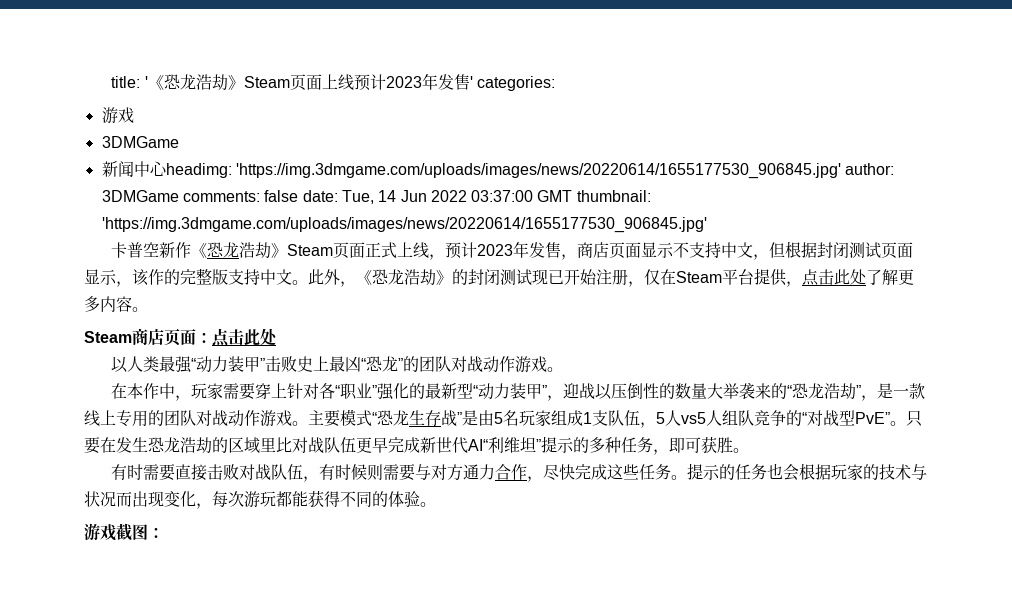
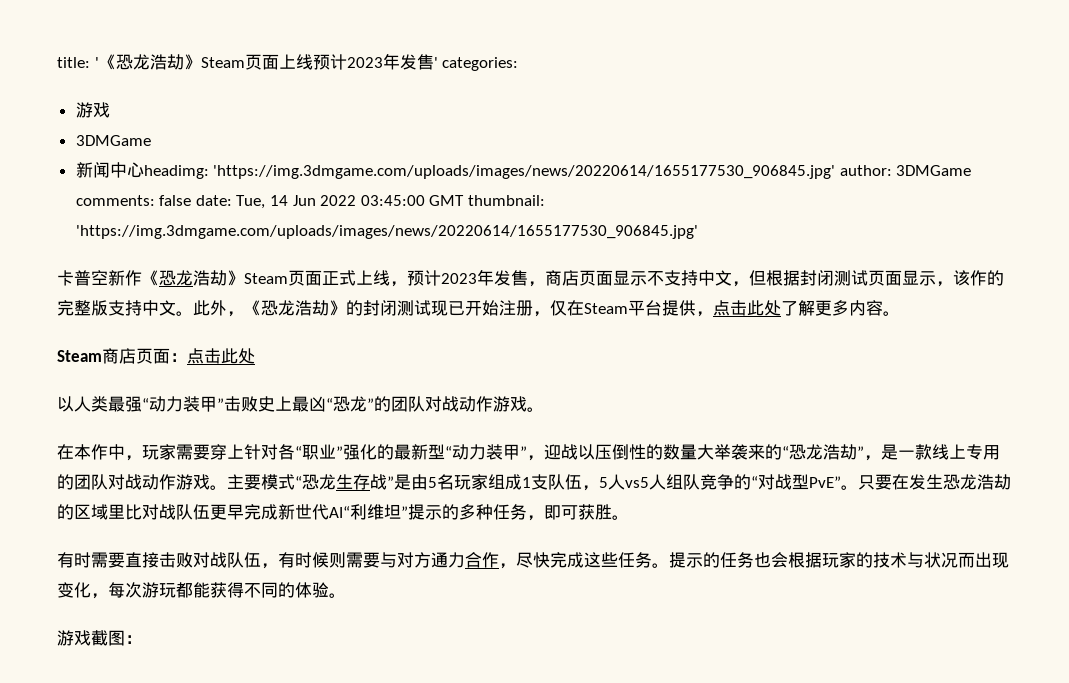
- 新闻中心headimg: 'https://img.3dmgame.com/uploads/images/news/20220614/1655177530_906845.jpg' author: 3DMGame comments: false date: Tue, 14 Jun 2022 03:37:00 GMT thumbnail: 'https://img.3dmgame.com/uploads/images/news/20220614/1655177530_906845.jpg'
+ 新闻中心headimg: 'https://img.3dmgame.com/uploads/images/news/20220614/1655177530_906845.jpg' author: 3DMGame comments: false date: Tue, 14 Jun 2022 03:45:00 GMT thumbnail: 'https://img.3dmgame.com/uploads/images/news/20220614/1655177530_906845.jpg'

